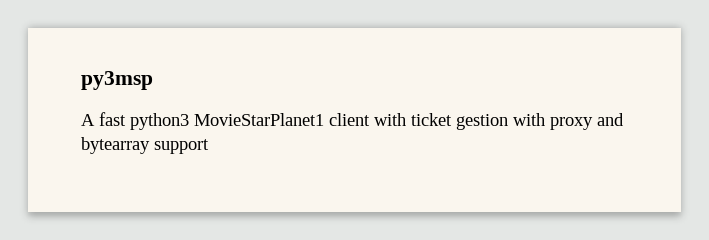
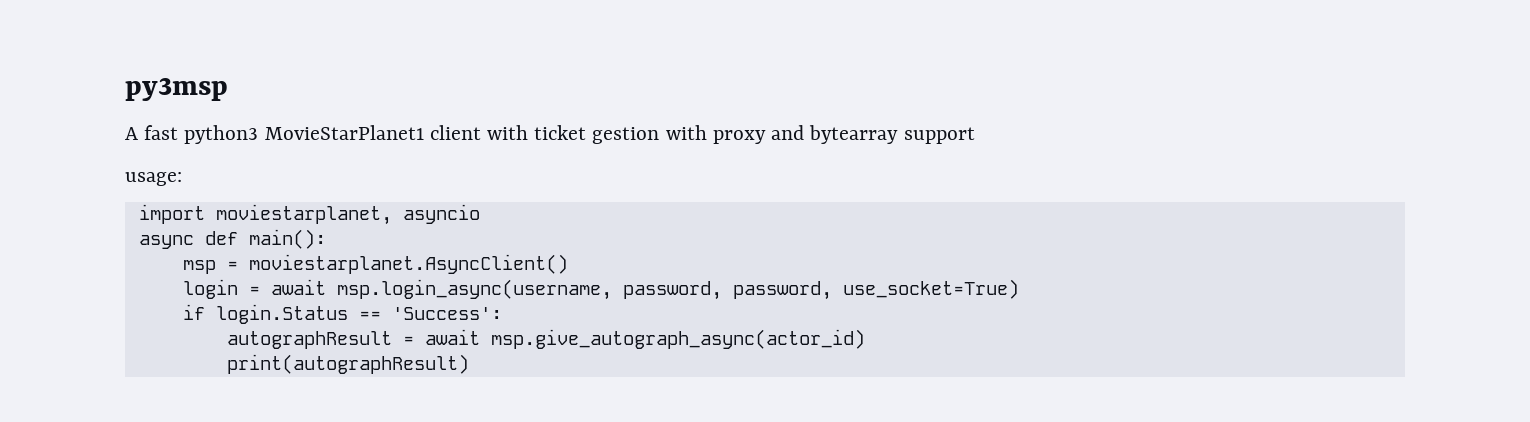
+ usage:
+ import moviestarplanet, asyncio
+ async def main():
+ msp = moviestarplanet.AsyncClient()
+ login = await msp.login_async(username, password, password, use_socket=True)
+ if login.Status == 'Success':
+ autographResult = await msp.give_autograph_async(actor_id)
+ print(autographResult)

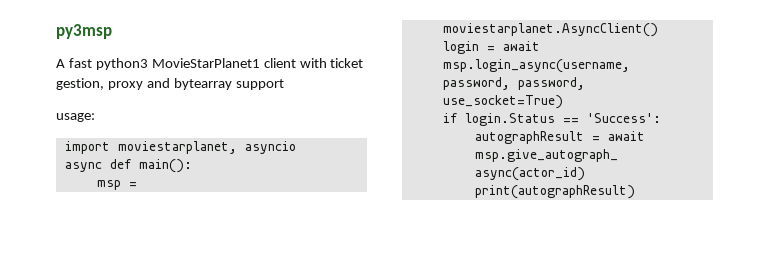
- A fast python3 MovieStarPlanet1 client with ticket gestion with proxy and bytearray support
+ A fast python3 MovieStarPlanet1 client with ticket gestion, proxy and bytearray support

